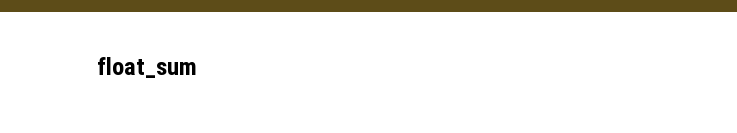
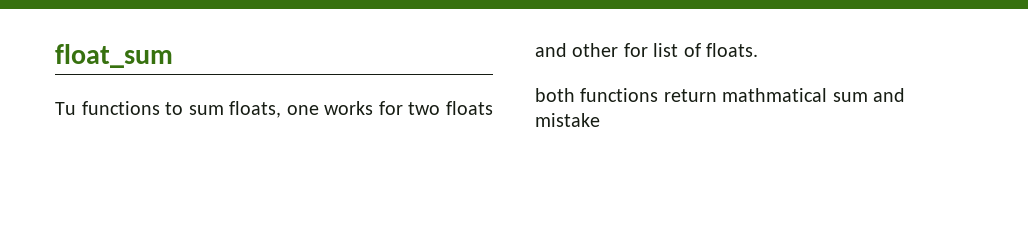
+ Tu functions to sum floats, one works for two floats and other for list of floats.
+ both functions return mathmatical sum and mistake

